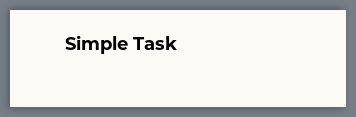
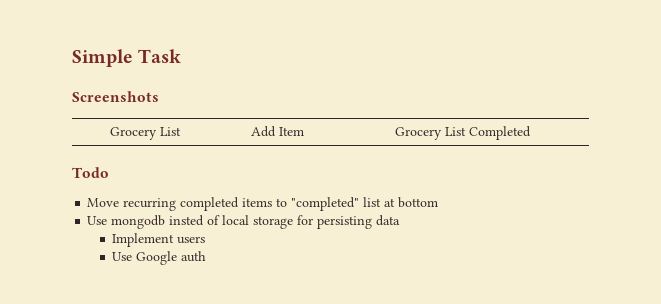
+ Screenshots
+ Grocery List | Add Item | Grocery List Completed
+ Todo
+ Move recurring completed items to "completed" list at bottom
+ Use mongodb insted of local storage for persisting data
+ Implement users
+ Use Google auth

